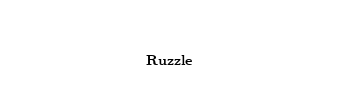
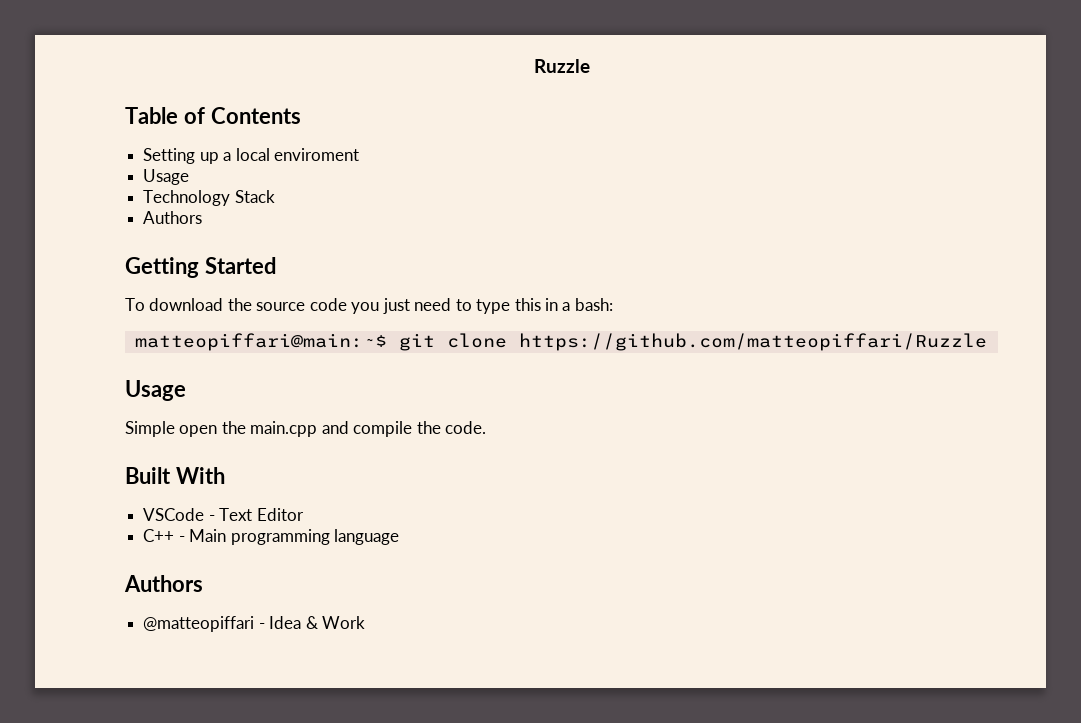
+ Table of Contents
+ Setting up a local enviroment
+ Usage
+ Technology Stack
+ Authors
+ Getting Started
+ To download the source code you just need to type this in a bash:
+ matteopiffari@main:~$ git clone https://github.com/matteopiffari/Ruzzle
+ Usage
+ Simple open the main.cpp and compile the code.
+ Built With
+ VSCode - Text Editor
+ C++ - Main programming language
+ Authors
+ @matteopiffari - Idea & Work

